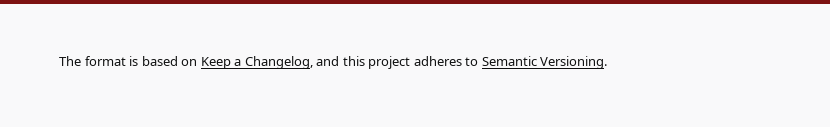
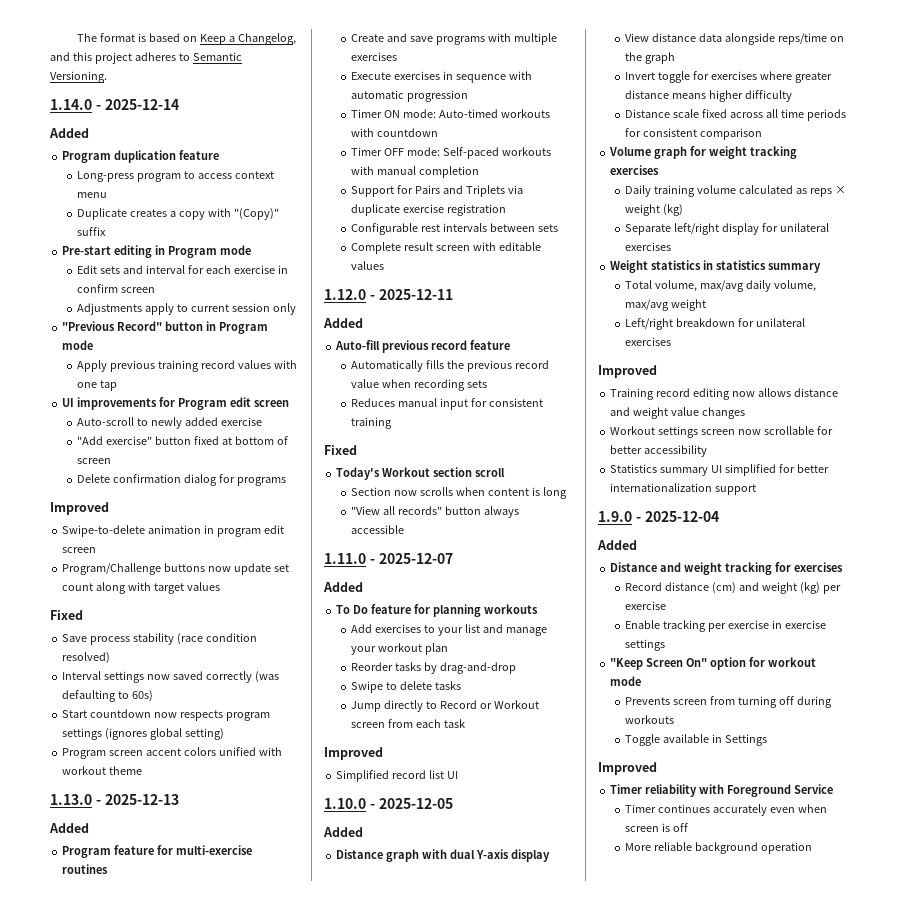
+ 1.14.0 - 2025-12-14
+ Added
+ Program duplication feature
+ Long-press program to access context menu
+ Duplicate creates a copy with "(Copy)" suffix
+ Pre-start editing in Program mode
+ Edit sets and interval for each exercise in confirm screen
+ Adjustments apply to current session only
+ "Previous Record" button in Program mode
+ Apply previous training record values with one tap
+ UI improvements for Program edit screen
+ Auto-scroll to newly added exercise
+ "Add exercise" button fixed at bottom of screen
+ Delete confirmation dialog for programs
+ Improved
+ Swipe-to-delete animation in program edit screen
+ Program/Challenge buttons now update set count along with target values
+ Fixed
+ Save process stability (race condition resolved)
+ Interval settings now saved correctly (was defaulting to 60s)
+ Start countdown now respects program settings (ignores global setting)
+ Program screen accent colors unified with workout theme
+ 1.13.0 - 2025-12-13
+ Added
+ Program feature for multi-exercise routines
+ Create and save programs with multiple exercises
+ Execute exercises in sequence with automatic progression
+ Timer ON mode: Auto-timed workouts with countdown
+ Timer OFF mode: Self-paced workouts with manual completion
+ Support for Pairs and Triplets via duplicate exercise registration
+ Configurable rest intervals between sets
+ Complete result screen with editable values
+ 1.12.0 - 2025-12-11
+ Added
+ Auto-fill previous record feature
+ Automatically fills the previous record value when recording sets
+ Reduces manual input for consistent training
+ Fixed
+ Today's Workout section scroll
+ Section now scrolls when content is long
+ "View all records" button always accessible
+ 1.11.0 - 2025-12-07
+ Added
+ To Do feature for planning workouts
+ Add exercises to your list and manage your workout plan
+ Reorder tasks by drag-and-drop
+ Swipe to delete tasks
+ Jump directly to Record or Workout screen from each task
+ Improved
+ Simplified record list UI
+ 1.10.0 - 2025-12-05
+ Added
+ Distance graph with dual Y-axis display
+ View distance data alongside reps/time on the graph
+ Invert toggle for exercises where greater distance means higher difficulty
+ Distance scale fixed across all time periods for consistent comparison
+ Volume graph for weight tracking exercises
+ Daily training volume calculated as reps × weight (kg)
+ Separate left/right display for unilateral exercises
+ Weight statistics in statistics summary
+ Total volume, max/avg daily volume, max/avg weight
+ Left/right breakdown for unilateral exercises
+ Improved
+ Training record editing now allows distance and weight value changes
+ Workout settings screen now scrollable for better accessibility
+ Statistics summary UI simplified for better internationalization support
+ 1.9.0 - 2025-12-04
+ Added
+ Distance and weight tracking for exercises
+ Record distance (cm) and weight (kg) per exercise
+ Enable tracking per exercise in exercise settings
+ "Keep Screen On" option for workout mode
+ Prevents screen from turning off during workouts
+ Toggle available in Settings
+ Improved
+ Timer reliability with Foreground Service
+ Timer continues accurately even when screen is off
+ More reliable background operation

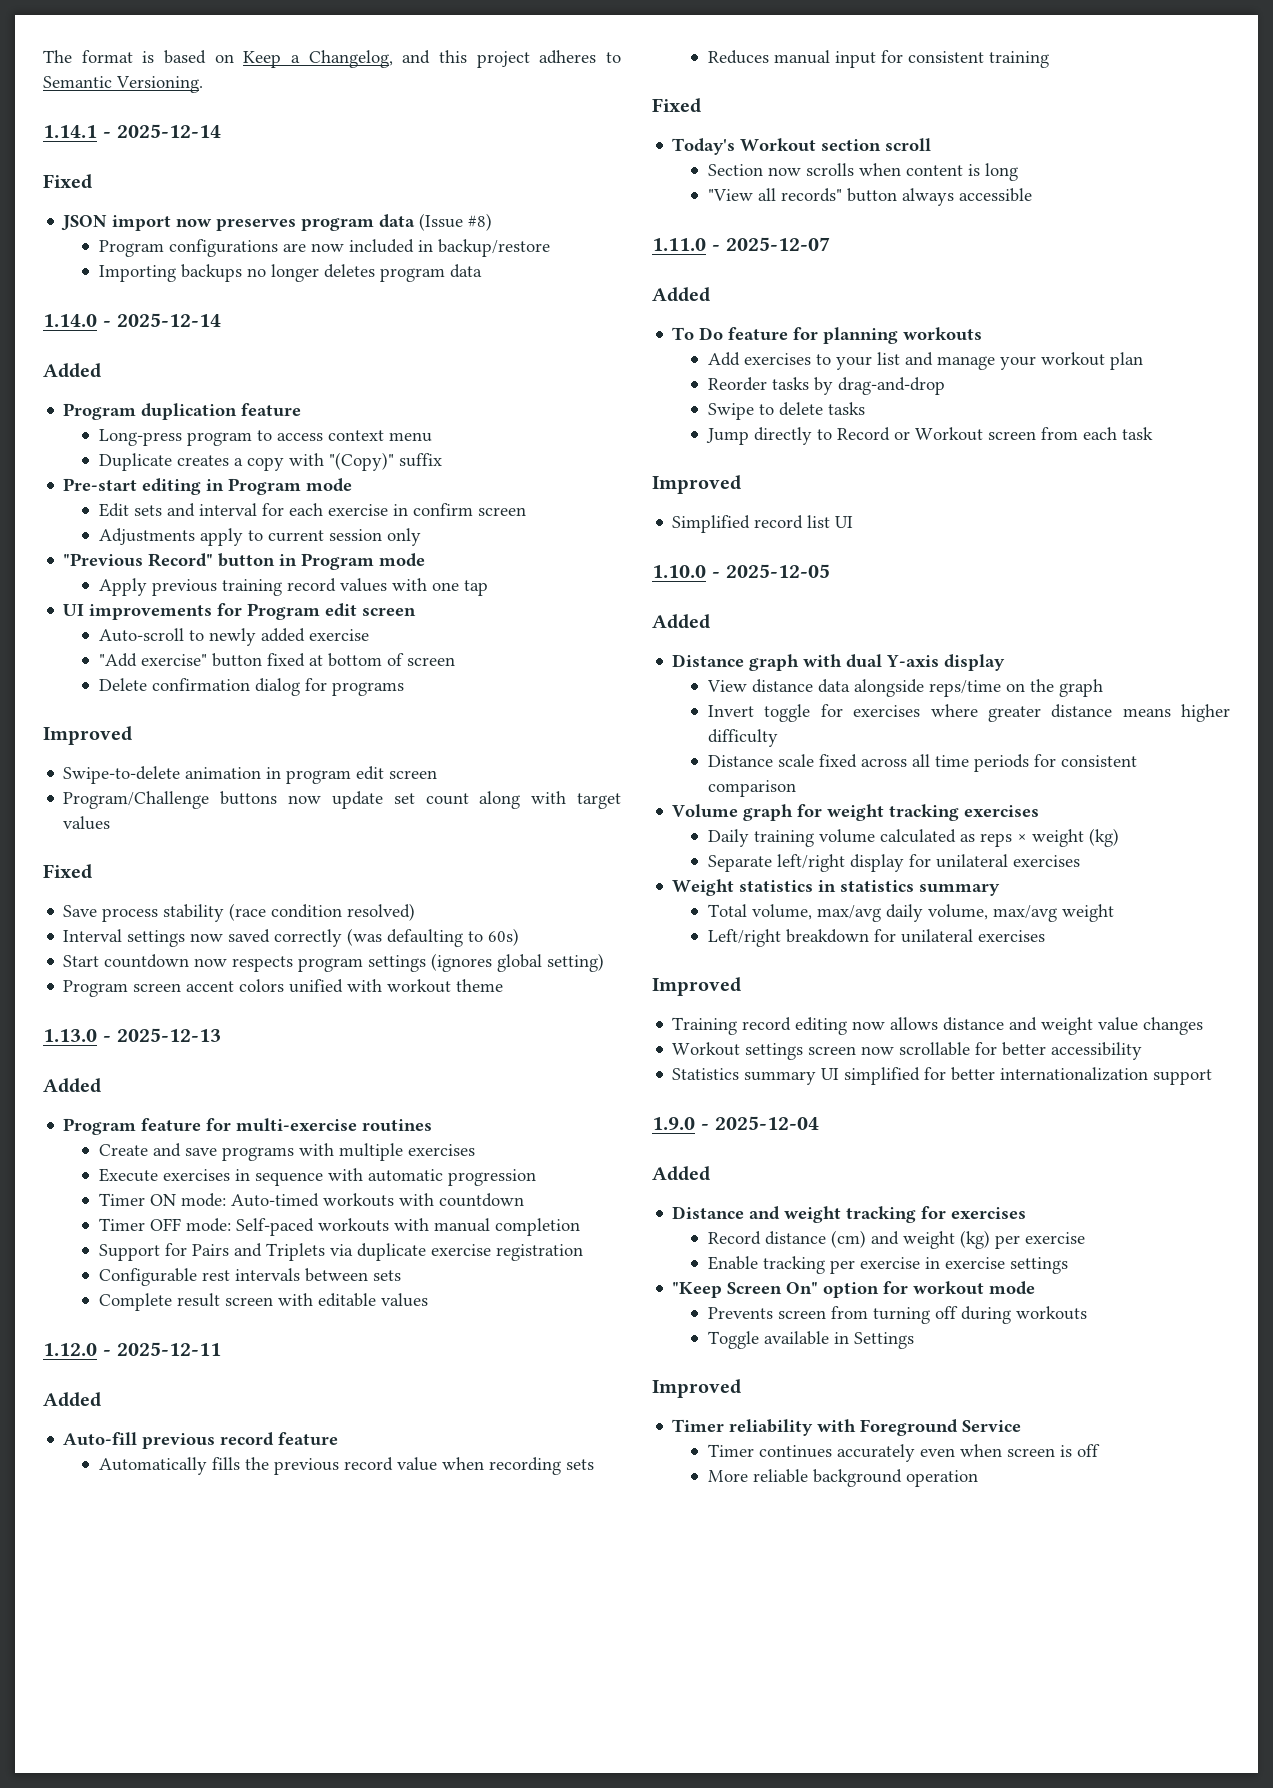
+ 1.14.1 - 2025-12-14
+ Fixed
+ JSON import now preserves program data (Issue #8)
+ Program configurations are now included in backup/restore
+ Importing backups no longer deletes program data

